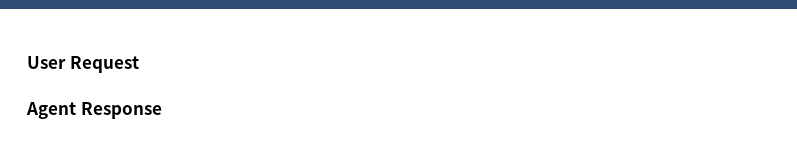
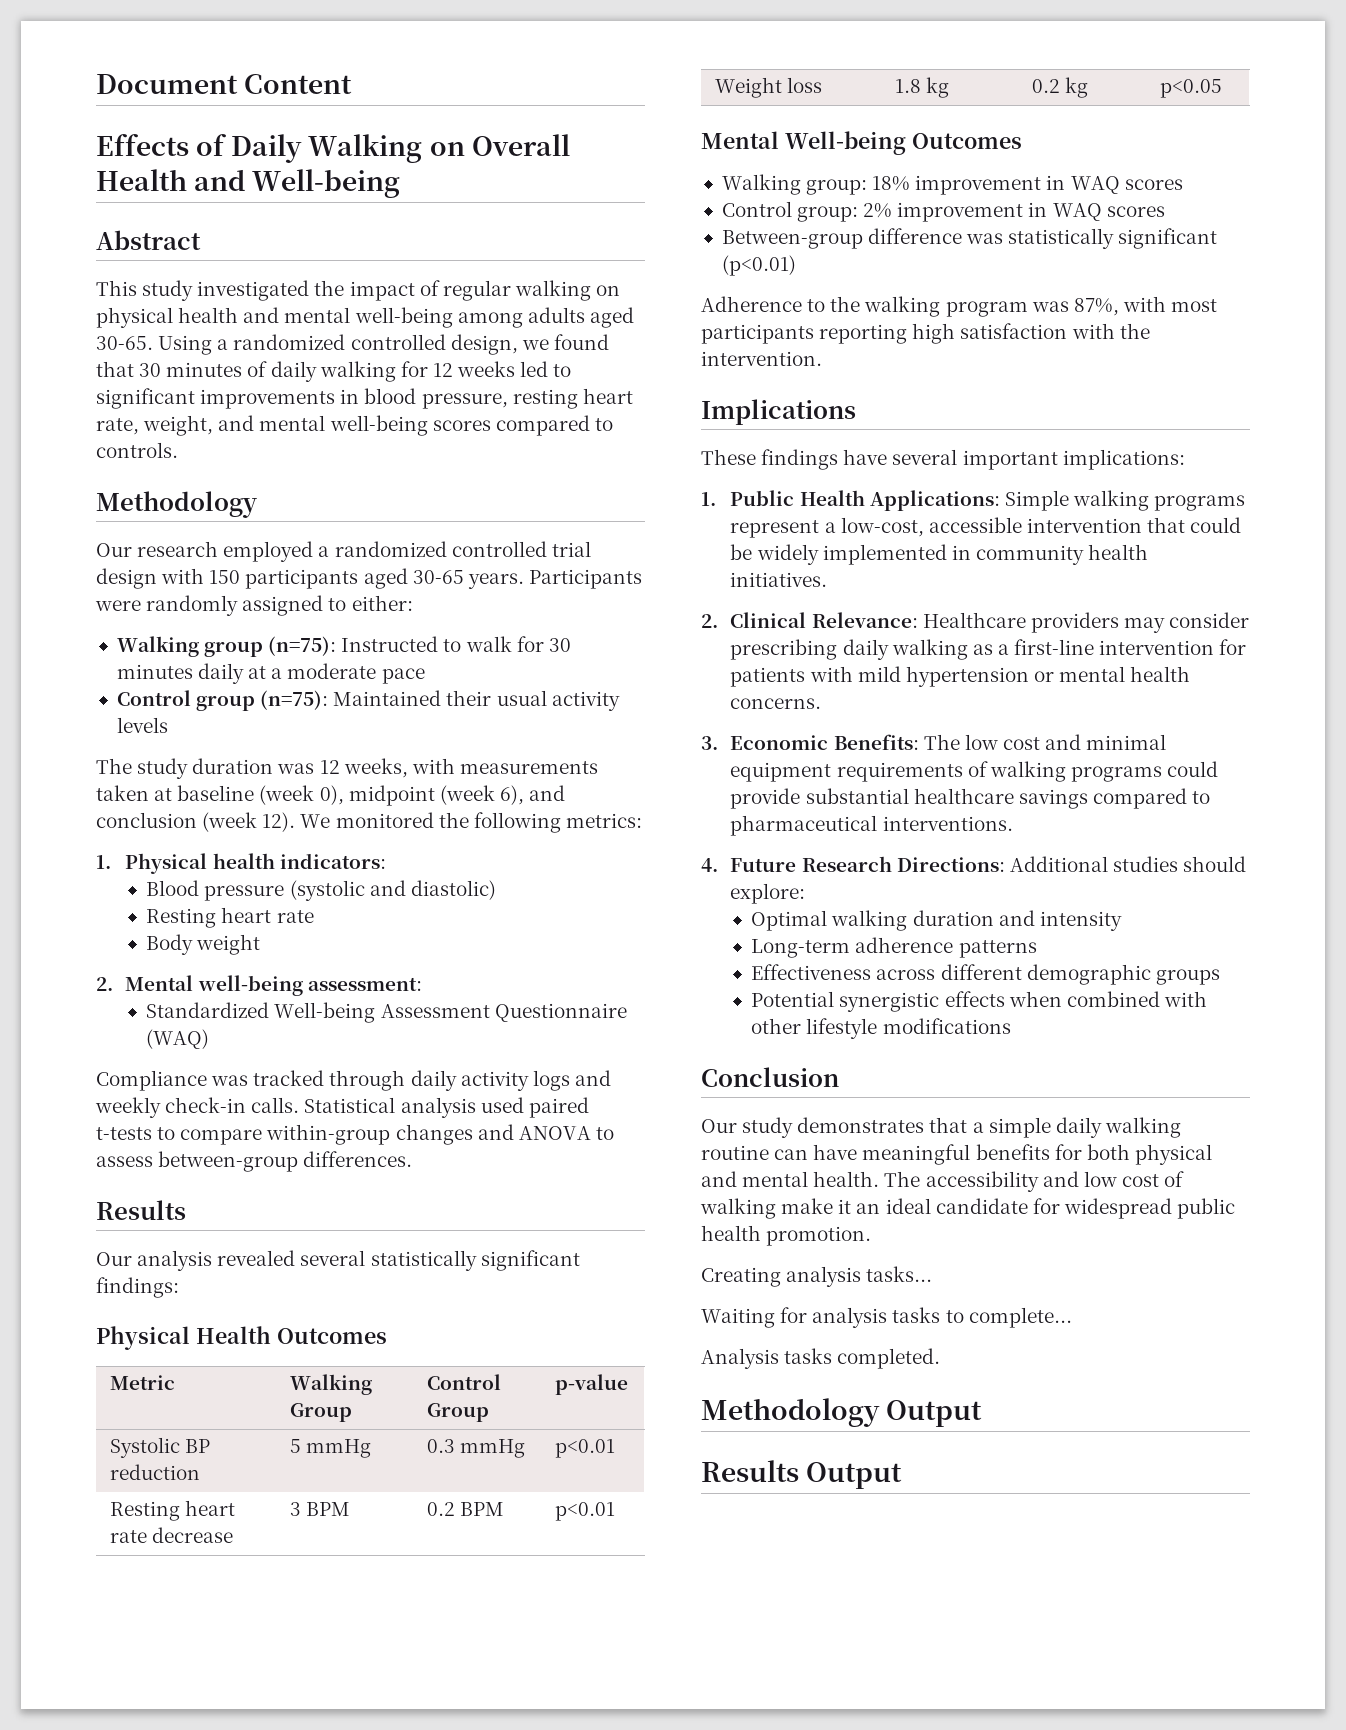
- User Request
- Agent Response
+ Document Content
+ Effects of Daily Walking on Overall Health and Well-being
+ Abstract
+ This study investigated the impact of regular walking on physical health and mental well-being among adults aged 30-65. Using a randomized controlled design, we found that 30 minutes of daily walking for 12 weeks led to significant improvements in blood pressure, resting heart rate, weight, and mental well-being scores compared to controls.
+ Methodology
+ Our research employed a randomized controlled trial design with 150 participants aged 30-65 years. Participants were randomly assigned to either:
+ Walking group (n=75): Instructed to walk for 30 minutes daily at a moderate pace
+ Control group (n=75): Maintained their usual activity levels
+ The study duration was 12 weeks, with measurements taken at baseline (week 0), midpoint (week 6), and conclusion (week 12). We monitored the following metrics:
+ 1. Physical health indicators:
+ Blood pressure (systolic and diastolic)
+ Resting heart rate
+ Body weight
+ 2. Mental well-being assessment:
+ Standardized Well-being Assessment Questionnaire (WAQ)
+ Compliance was tracked through daily activity logs and weekly check-in calls. Statistical analysis used paired t-tests to compare within-group changes and ANOVA to assess between-group differences.
+ Results
+ Our analysis revealed several statistically significant findings:
+ Physical Health Outcomes
+ Metric | Walking Group | Control Group | p-value
+ Systolic BP reduction | 5 mmHg | 0.3 mmHg | p<0.01
+ Resting heart rate decrease | 3 BPM | 0.2 BPM | p<0.01
+ Weight loss | 1.8 kg | 0.2 kg | p<0.05
+ Mental Well-being Outcomes
+ Walking group: 18% improvement in WAQ scores
+ Control group: 2% improvement in WAQ scores
+ Between-group difference was statistically significant (p<0.01)
+ Adherence to the walking program was 87%, with most participants reporting high satisfaction with the intervention.
+ Implications
+ These findings have several important implications:
+ 1. Public Health Applications: Simple walking programs represent a low-cost, accessible intervention that could be widely implemented in community health initiatives.
+ 2. Clinical Relevance: Healthcare providers may consider prescribing daily walking as a first-line intervention for patients with mild hypertension or mental health concerns.
+ 3. Economic Benefits: The low cost and minimal equipment requirements of walking programs could provide substantial healthcare savings compared to pharmaceutical interventions.
+ 4. Future Research Directions: Additional studies should explore:
+ Optimal walking duration and intensity
+ Long-term adherence patterns
+ Effectiveness across different demographic groups
+ Potential synergistic effects when combined with other lifestyle modifications
+ Conclusion
+ Our study demonstrates that a simple daily walking routine can have meaningful benefits for both physical and mental health. The accessibility and low cost of walking make it an ideal candidate for widespread public health promotion.
+ Creating analysis tasks...
+ Waiting for analysis tasks to complete...
+ Analysis tasks completed.
+ Methodology Output
+ Results Output

